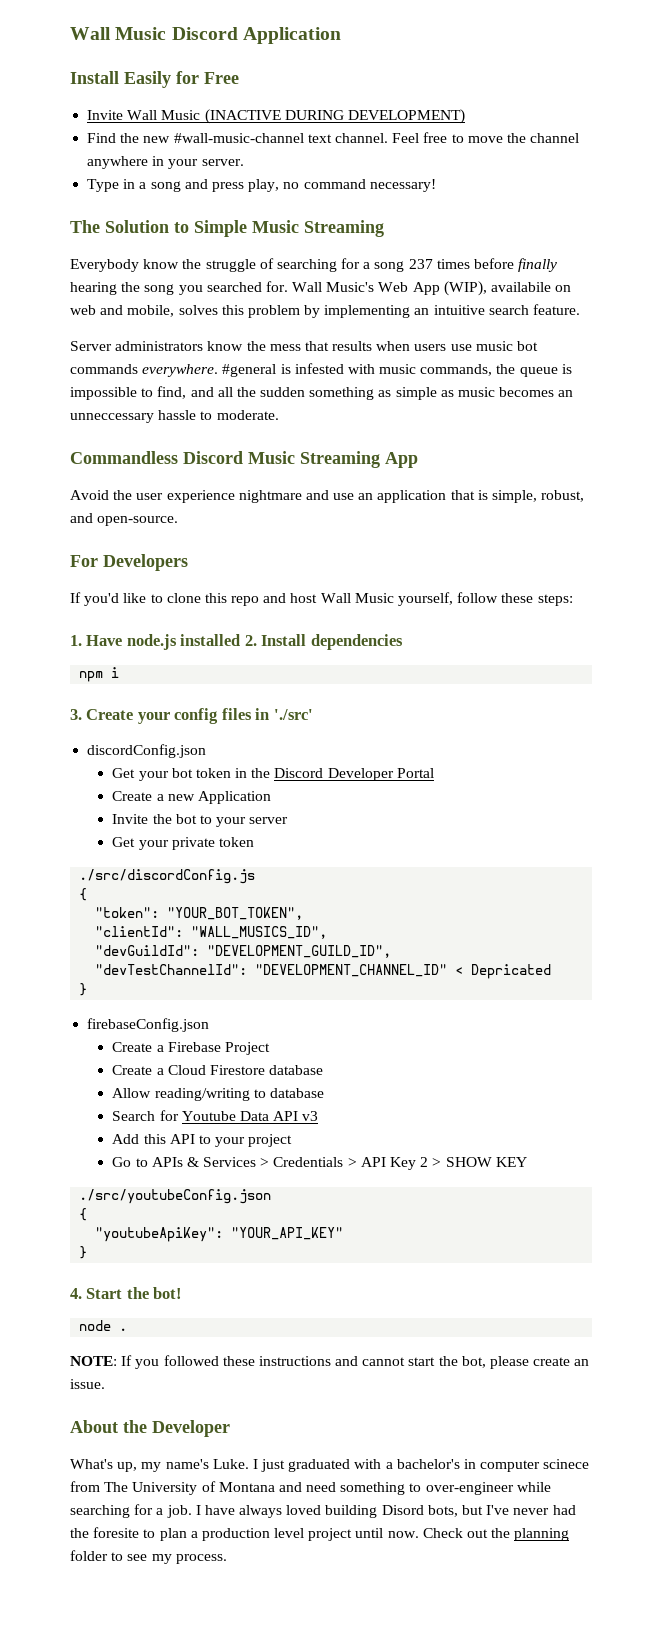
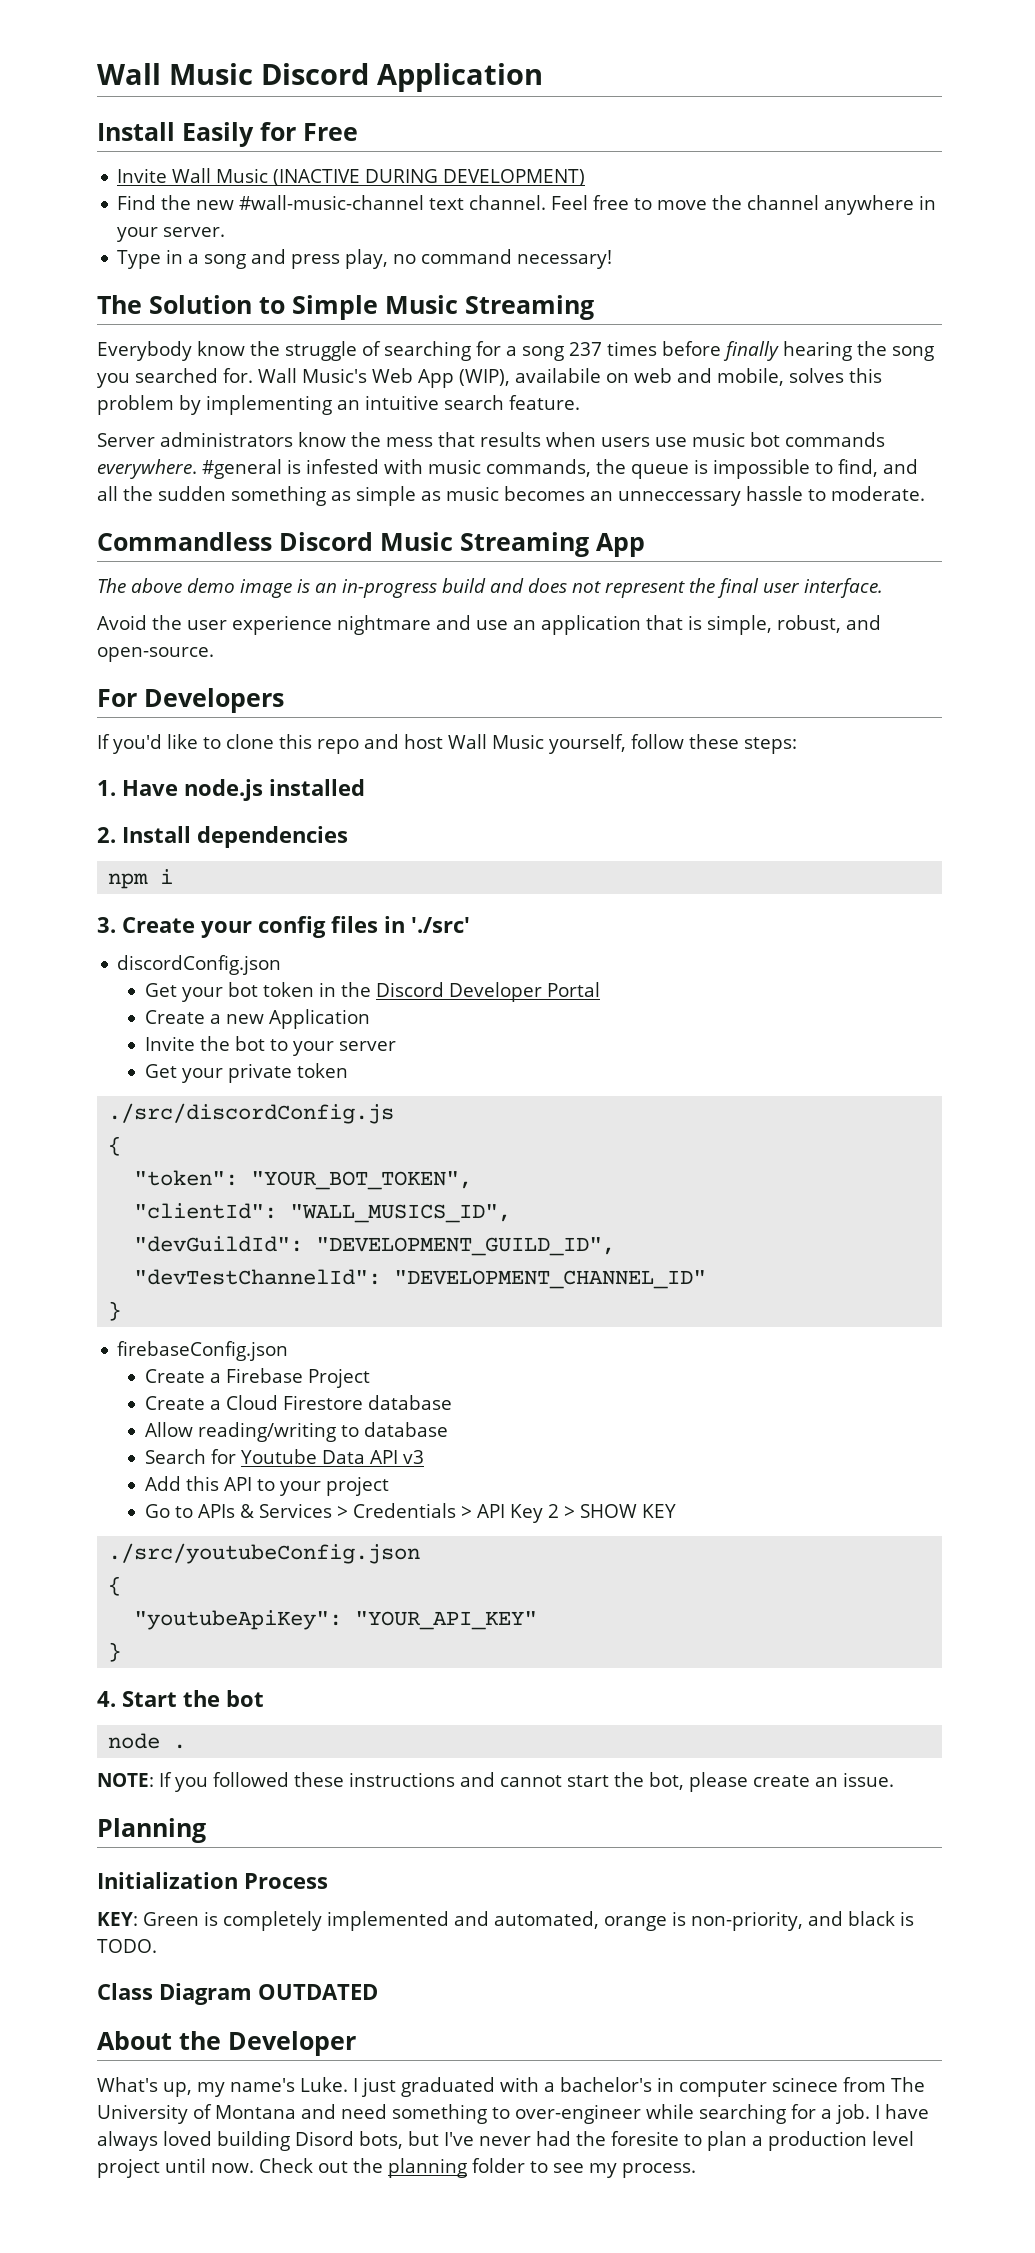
+ The above demo image is an in-progress build and does not represent the final user interface.
- 1. Have node.js installed 2. Install dependencies
+ 1. Have node.js installed
+ 2. Install dependencies
- "devTestChannelId": "DEVELOPMENT_CHANNEL_ID" < Depricated
+ "devTestChannelId": "DEVELOPMENT_CHANNEL_ID"
- 4. Start the bot!
+ 4. Start the bot
+ Planning
+ Initialization Process
+ KEY: Green is completely implemented and automated, orange is non-priority, and black is TODO.
+ Class Diagram OUTDATED

